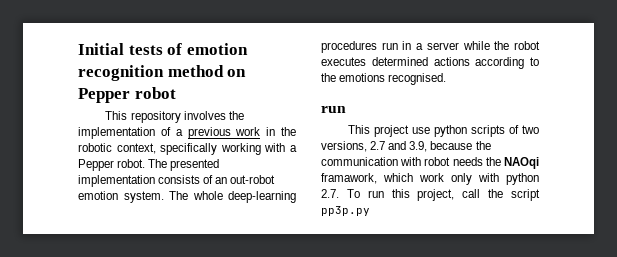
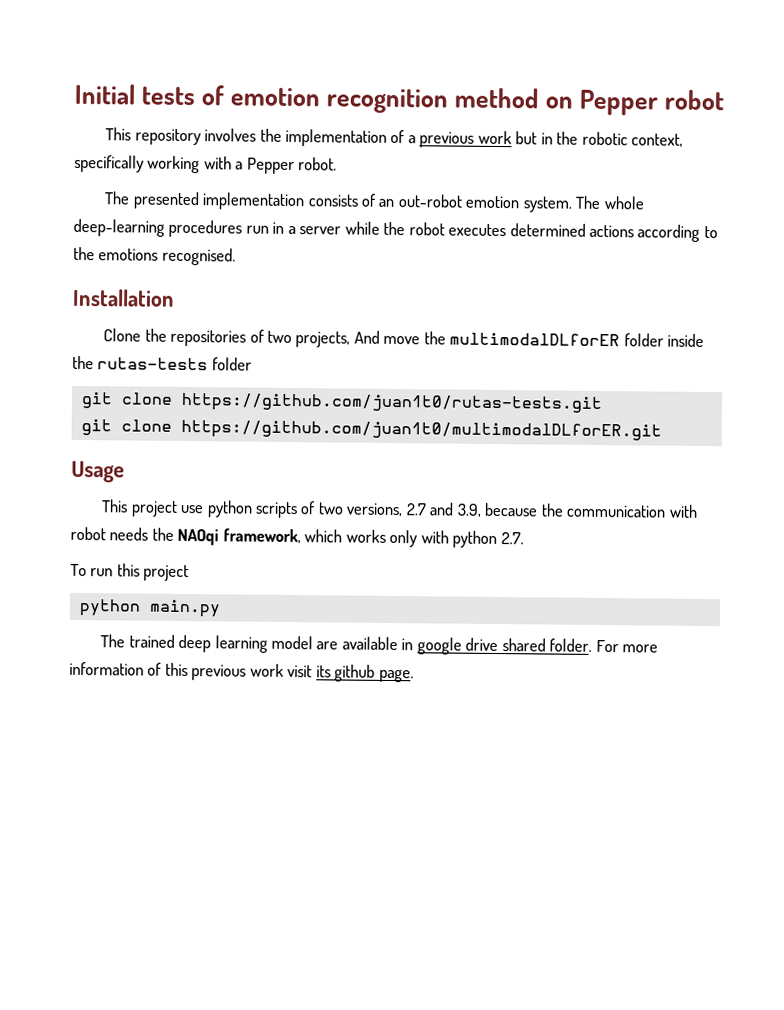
- This repository involves the implementation of a previous work in the robotic context, specifically working with a Pepper robot. The presented implementation consists of an out-robot emotion system.
+ This repository involves the implementation of a previous work but in the robotic context, specifically working with a Pepper robot.
+ The presented implementation consists of an out-robot emotion system.
  The whole deep-learning procedures run in a server while the robot executes determined actions according to the emotions recognised.
- run
+ Installation
+ Clone the repositories of two projects, And move the multimodalDLforER folder inside the rutas-tests folder
+ git clone https://github.com/juan1t0/rutas-tests.git
+ git clone https://github.com/juan1t0/multimodalDLforER.git
+ Usage
- This project use python scripts of two versions, 2.7 and 3.9, because the communication with robot needs the NAOqi framawork, which work only with python 2.7. To run this project, call the script pp3p.py
+ This project use python scripts of two versions, 2.7 and 3.9, because the communication with robot needs the NAOqi framework, which works only with python 2.7.
+ To run this project
+ python main.py
+ The trained deep learning model are available in google drive shared folder. For more information of this previous work visit its github page.

